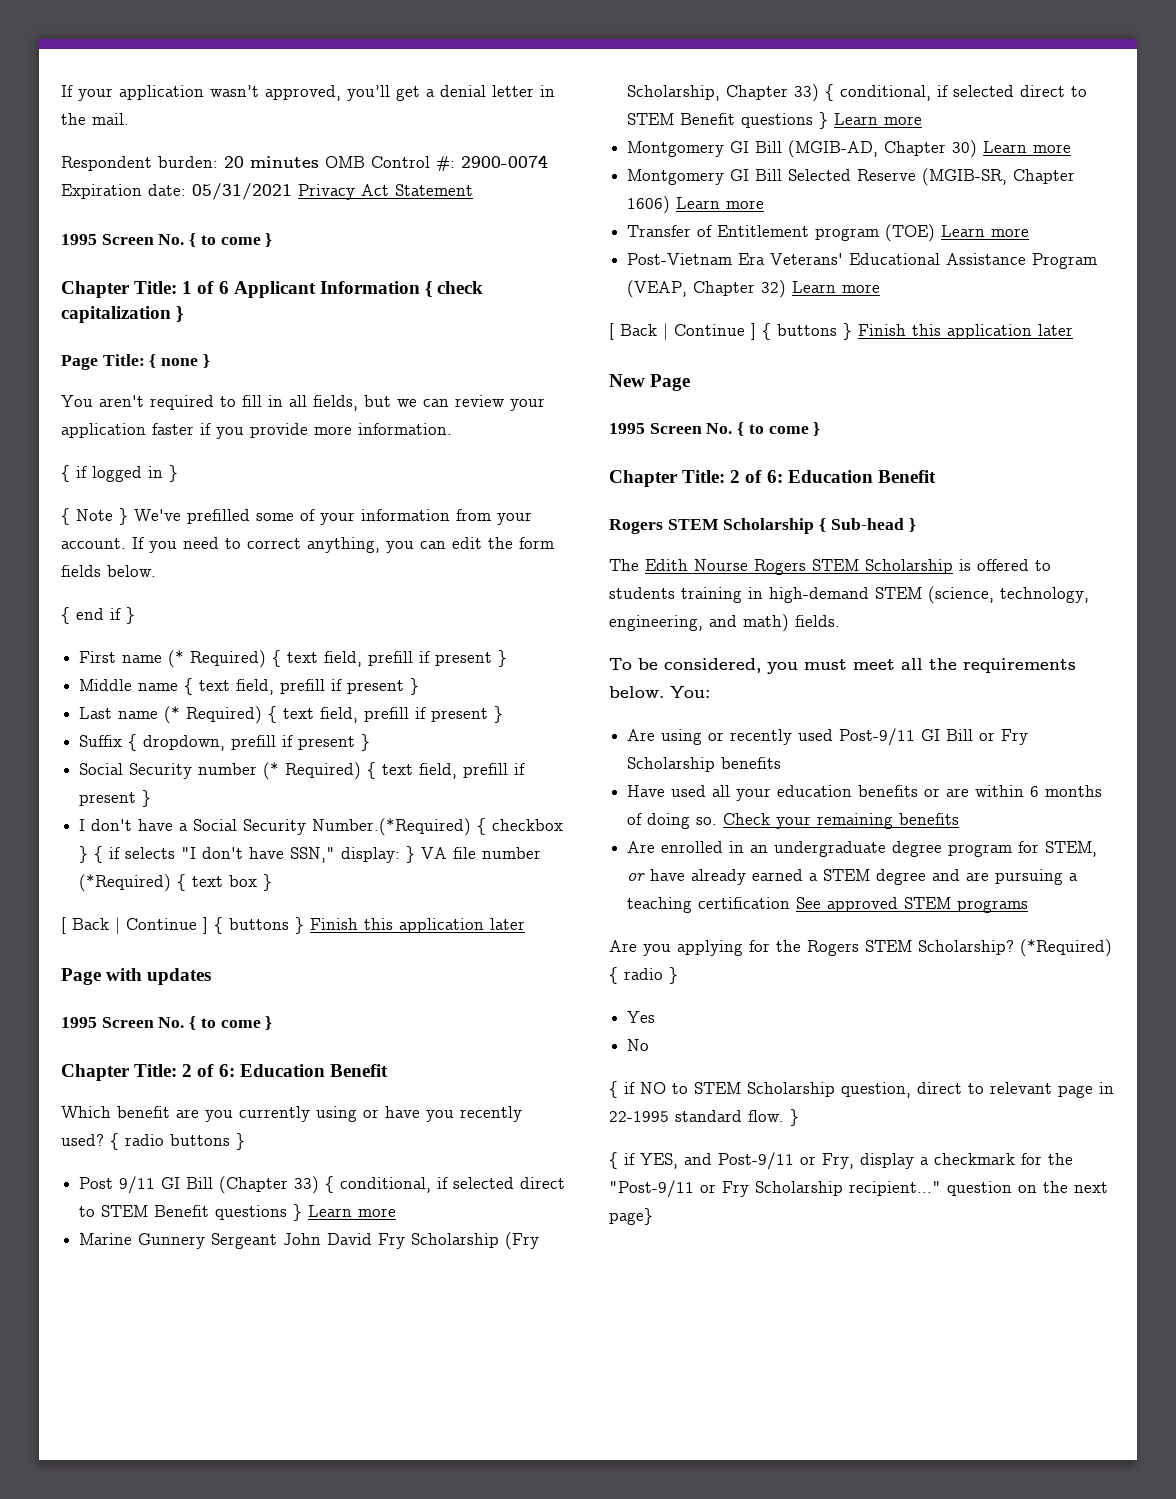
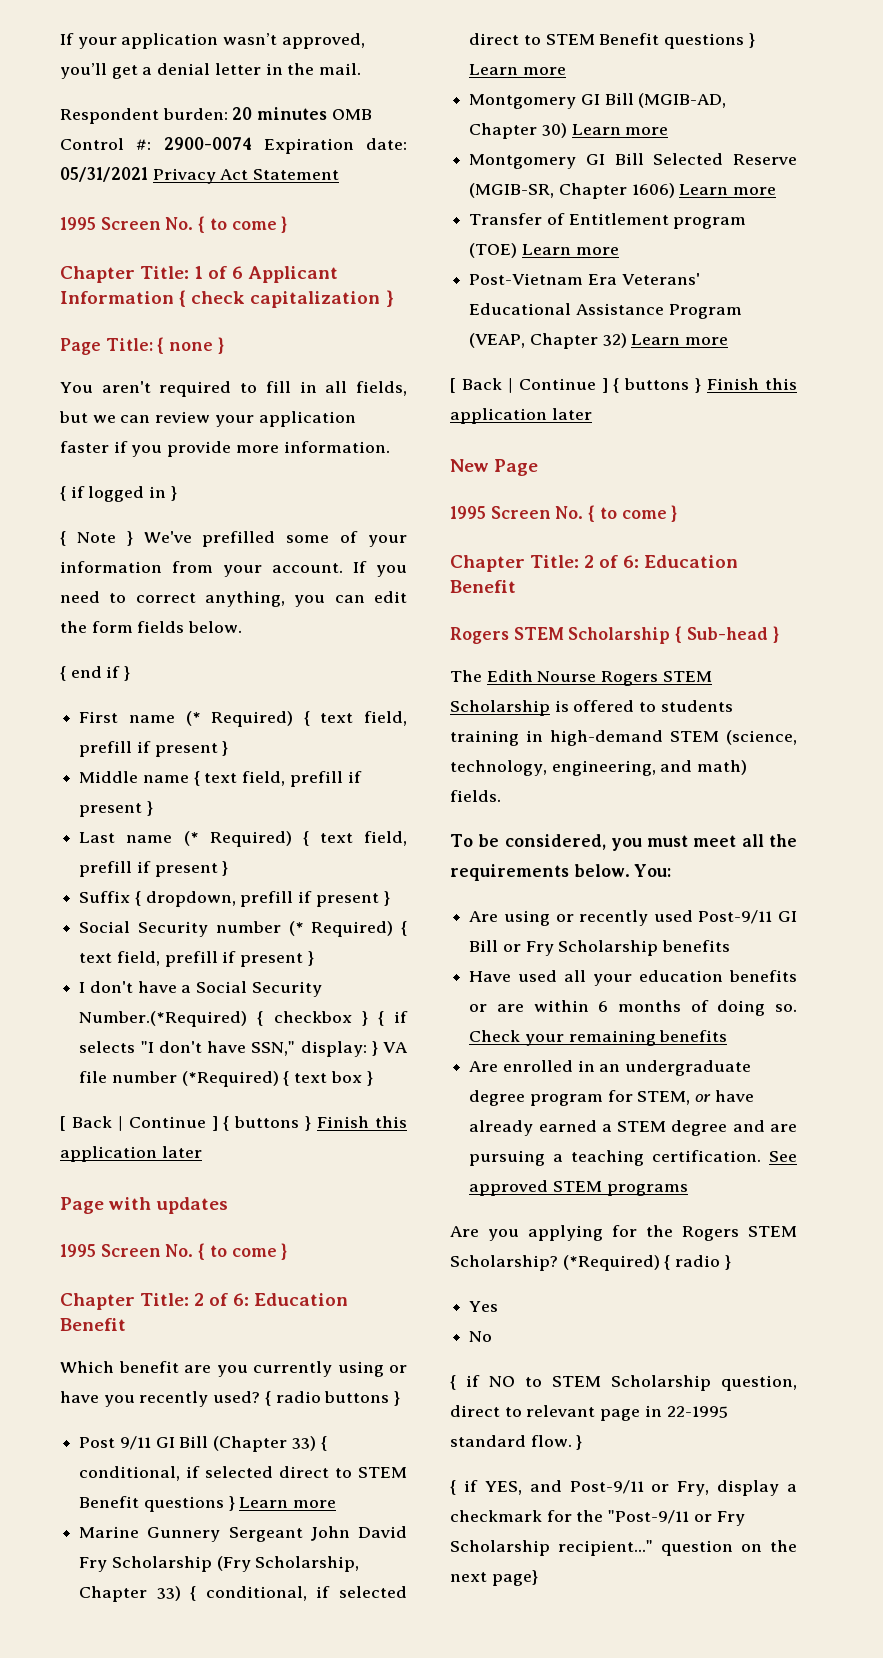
- Are enrolled in an undergraduate degree program for STEM, or have already earned a STEM degree and are pursuing a teaching certification See approved STEM programs
+ Are enrolled in an undergraduate degree program for STEM, or have already earned a STEM degree and are pursuing a teaching certification. See approved STEM programs

